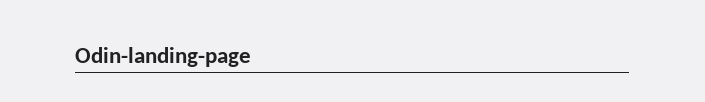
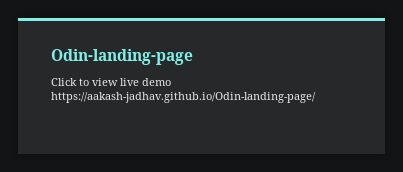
+ Click to view live demo https://aakash-jadhav.github.io/Odin-landing-page/

